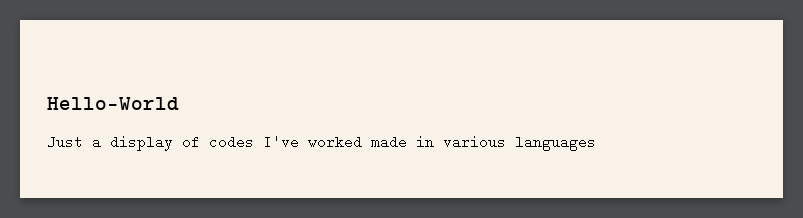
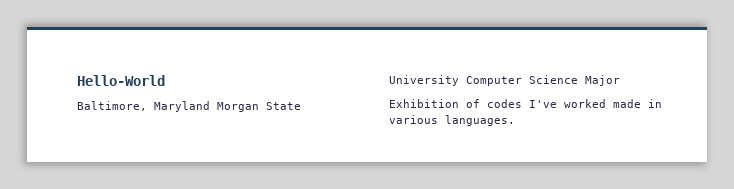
- Just a display of codes I've worked made in various languages
+ Baltimore, Maryland Morgan State University Computer Science Major
+ Exhibition of codes I've worked made in various languages.

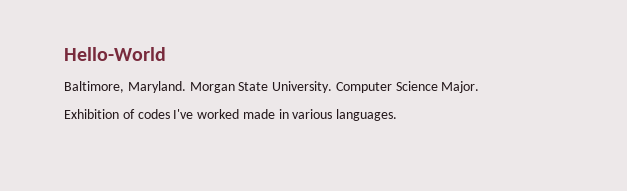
- Baltimore, Maryland Morgan State University Computer Science Major
+ Baltimore, Maryland. Morgan State University. Computer Science Major.

